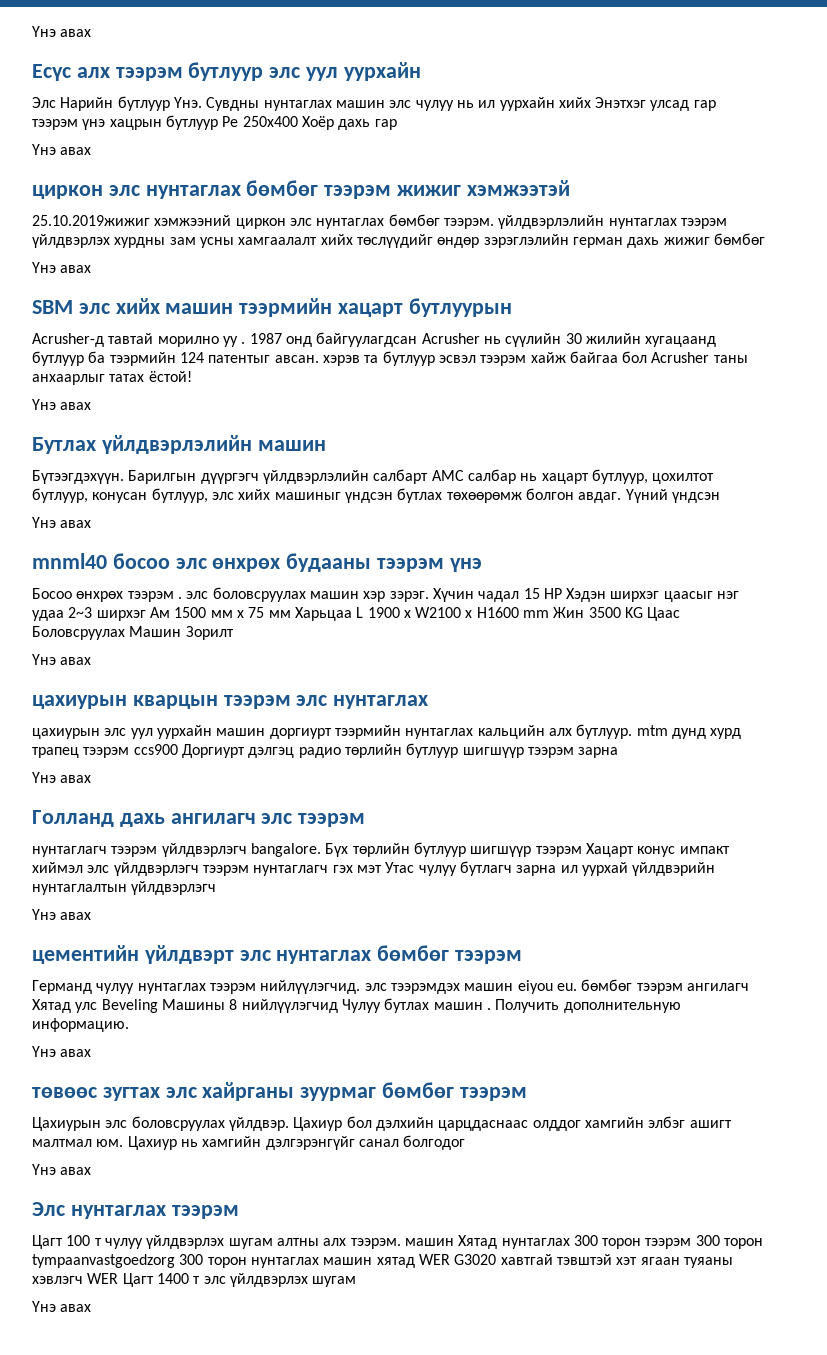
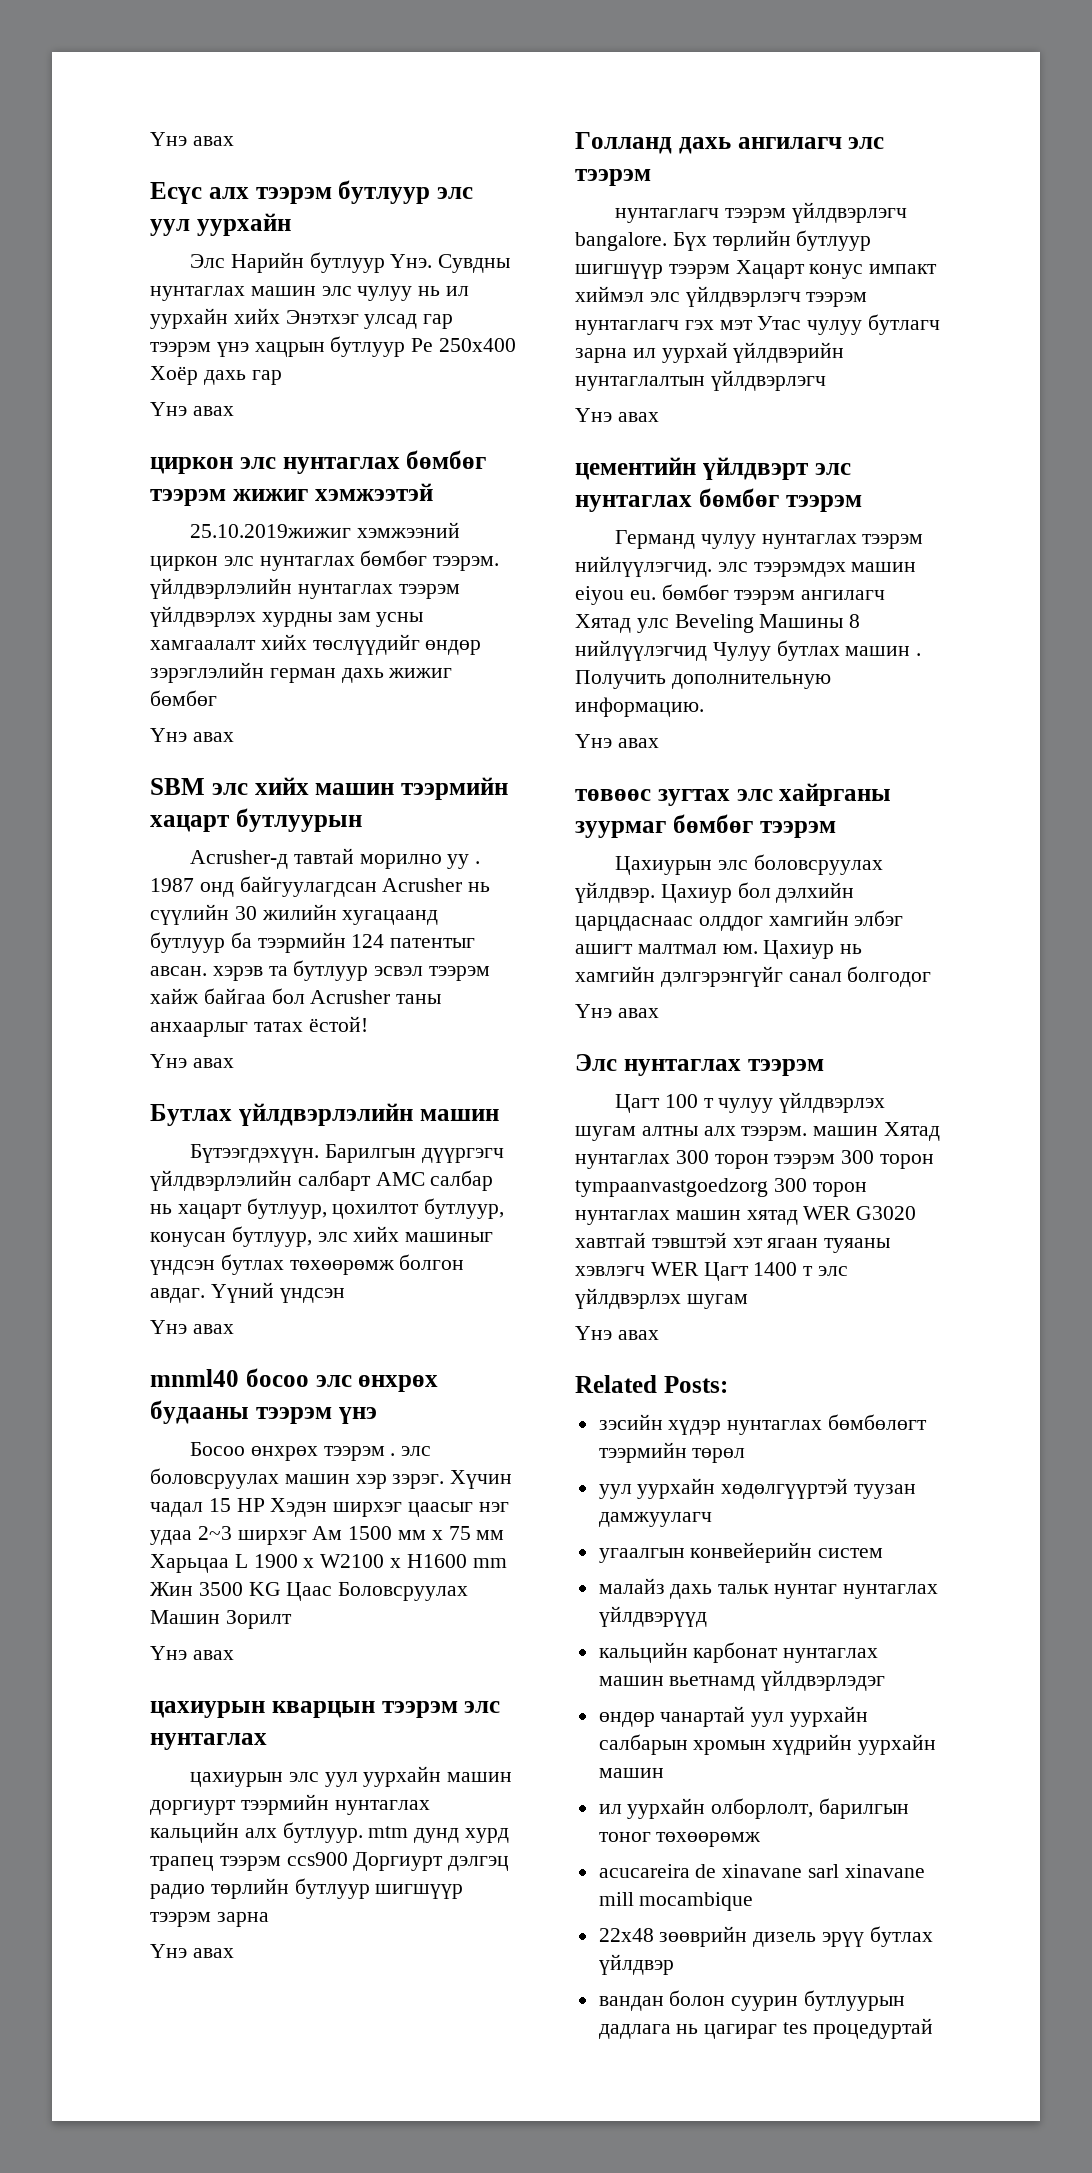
+ Related Posts:
+ зэсийн хүдэр нунтаглах бөмбөлөгт тээрмийн төрөл
+ уул уурхайн хөдөлгүүртэй туузан дамжуулагч
+ угаалгын конвейерийн систем
+ малайз дахь тальк нунтаг нунтаглах үйлдвэрүүд
+ кальцийн карбонат нунтаглах машин вьетнамд үйлдвэрлэдэг
+ өндөр чанартай уул уурхайн салбарын хромын хүдрийн уурхайн машин
+ ил уурхайн олборлолт, барилгын тоног төхөөрөмж
+ acucareira de xinavane sarl xinavane mill mocambique
+ 22х48 зөөврийн дизель эрүү бутлах үйлдвэр
+ вандан болон суурин бутлуурын дадлага нь цагираг tes процедуртай

